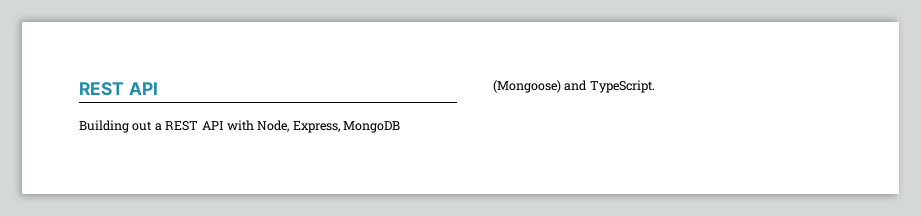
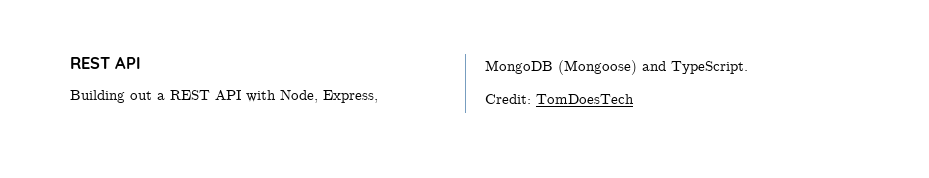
+ Credit: TomDoesTech

